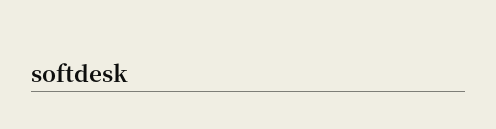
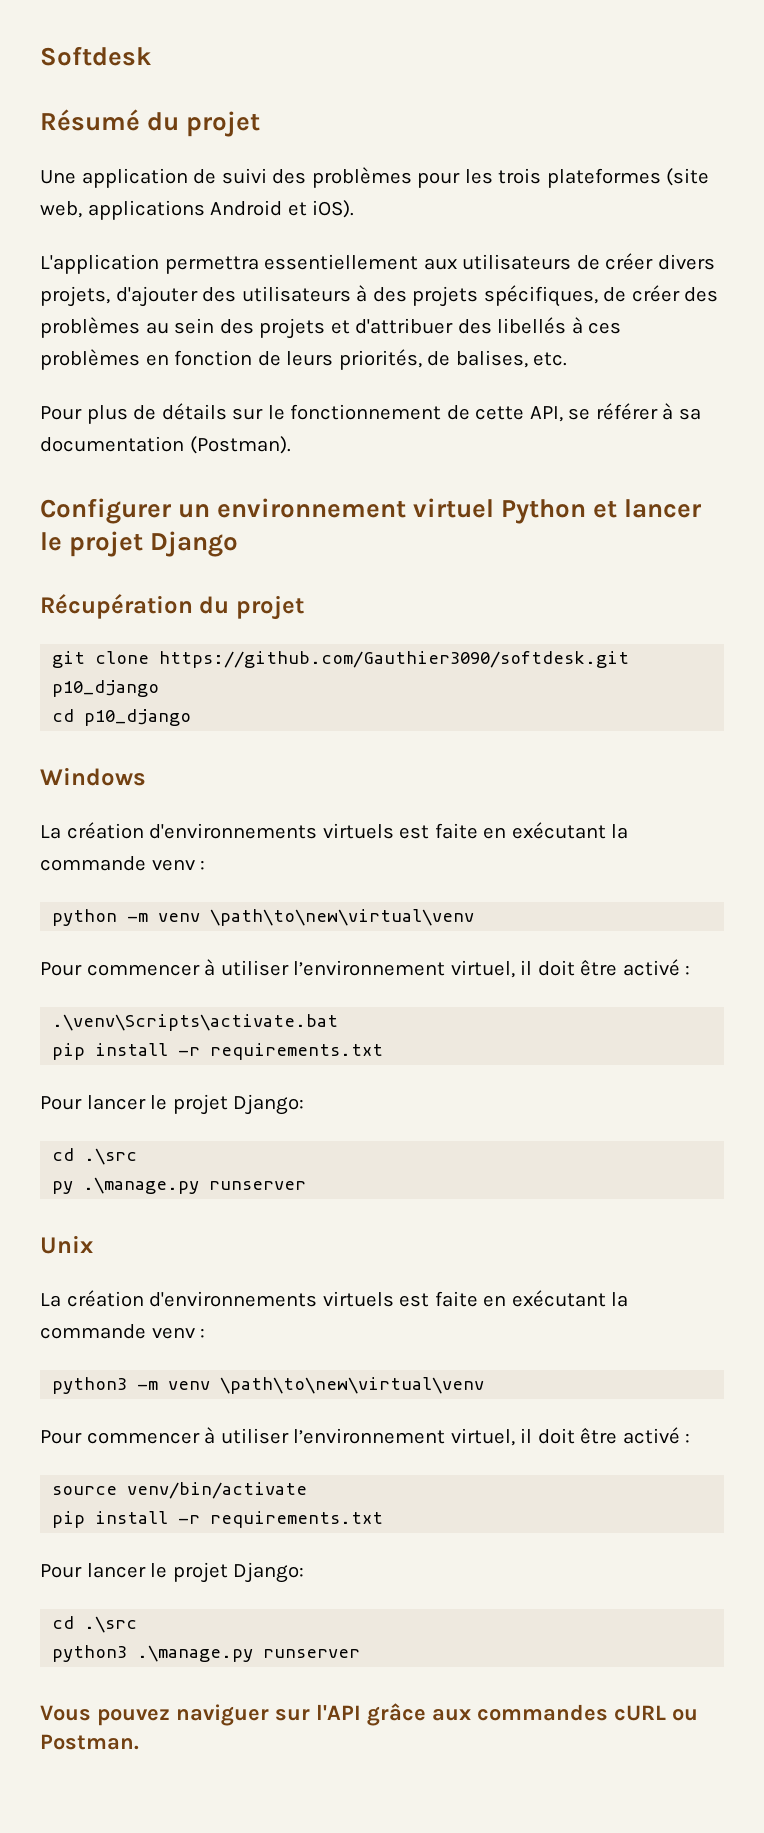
- softdesk
+ Softdesk
+ Résumé du projet
+ Une application de suivi des problèmes pour les trois plateformes (site web, applications Android et iOS).
+ L'application permettra essentiellement aux utilisateurs de créer divers projets, d'ajouter des utilisateurs à des projets spécifiques, de créer des problèmes au sein des projets et d'attribuer des libellés à ces problèmes en fonction de leurs priorités, de balises, etc.
+ Pour plus de détails sur le fonctionnement de cette API, se référer à sa documentation (Postman).
+ Configurer un environnement virtuel Python et lancer le projet Django
+ Récupération du projet
+ git clone https://github.com/Gauthier3090/softdesk.git p10_django
+ cd p10_django
+ Windows
+ La création d'environnements virtuels est faite en exécutant la commande venv :
+ python -m venv \path\to\new\virtual\venv
+ Pour commencer à utiliser l’environnement virtuel, il doit être activé :
+ .\venv\Scripts\activate.bat
+ pip install -r requirements.txt
+ Pour lancer le projet Django:
+ cd .\src
+ py .\manage.py runserver
+ Unix
+ La création d'environnements virtuels est faite en exécutant la commande venv :
+ python3 -m venv \path\to\new\virtual\venv
+ Pour commencer à utiliser l’environnement virtuel, il doit être activé :
+ source venv/bin/activate
+ pip install -r requirements.txt
+ Pour lancer le projet Django:
+ cd .\src
+ python3 .\manage.py runserver
+ Vous pouvez naviguer sur l'API grâce aux commandes cURL ou Postman.

